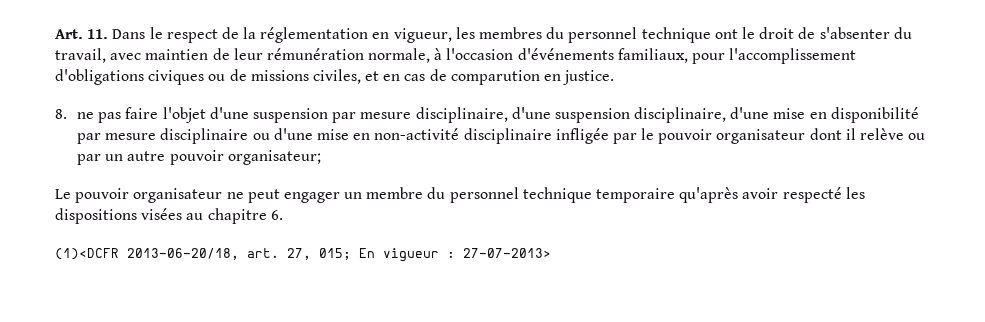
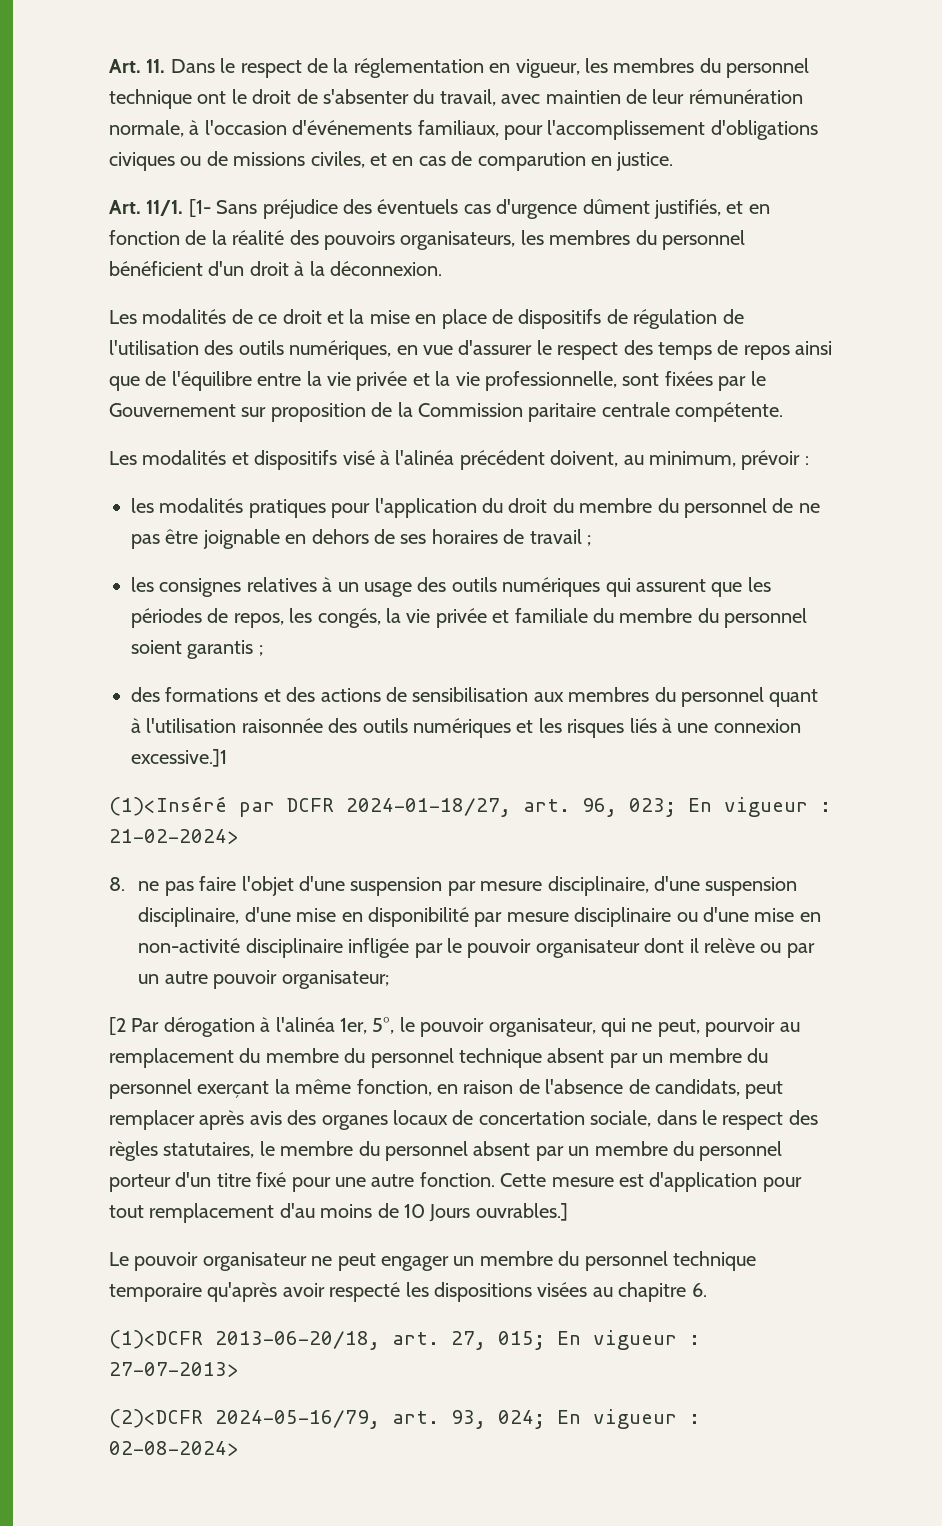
+ Art. 11/1. [1- Sans préjudice des éventuels cas d'urgence dûment justifiés, et en fonction de la réalité des pouvoirs organisateurs, les membres du personnel bénéficient d'un droit à la déconnexion.
+ Les modalités de ce droit et la mise en place de dispositifs de régulation de l'utilisation des outils numériques, en vue d'assurer le respect des temps de repos ainsi que de l'équilibre entre la vie privée et la vie professionnelle, sont fixées par le Gouvernement sur proposition de la Commission paritaire centrale compétente.
+ Les modalités et dispositifs visé à l'alinéa précédent doivent, au minimum, prévoir :
+ les modalités pratiques pour l'application du droit du membre du personnel de ne pas être joignable en dehors de ses horaires de travail ;
+ les consignes relatives à un usage des outils numériques qui assurent que les périodes de repos, les congés, la vie privée et familiale du membre du personnel soient garantis ;
+ des formations et des actions de sensibilisation aux membres du personnel quant à l'utilisation raisonnée des outils numériques et les risques liés à une connexion excessive.]1
+ (1)<Inséré par DCFR 2024-01-18/27, art. 96, 023; En vigueur : 21-02-2024>
+ [2 Par dérogation à l'alinéa 1er, 5°, le pouvoir organisateur, qui ne peut, pourvoir au remplacement du membre du personnel technique absent par un membre du personnel exerçant la même fonction, en raison de l'absence de candidats, peut remplacer après avis des organes locaux de concertation sociale, dans le respect des règles statutaires, le membre du personnel absent par un membre du personnel porteur d'un titre fixé pour une autre fonction. Cette mesure est d'application pour tout remplacement d'au moins de 10 Jours ouvrables.]
+ (2)<DCFR 2024-05-16/79, art. 93, 024; En vigueur : 02-08-2024>

